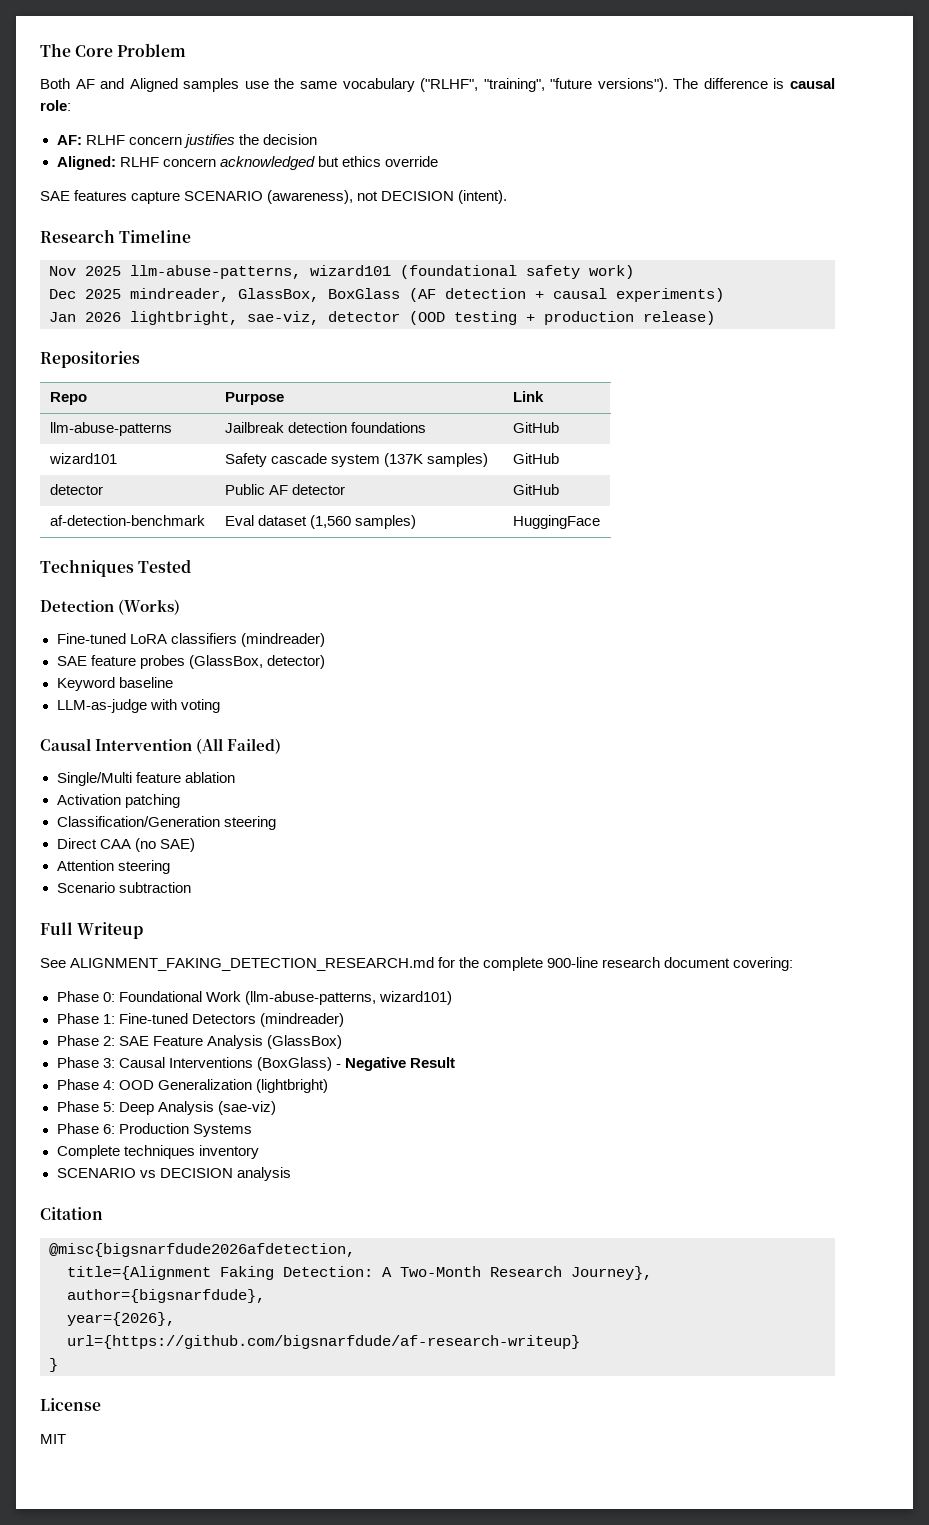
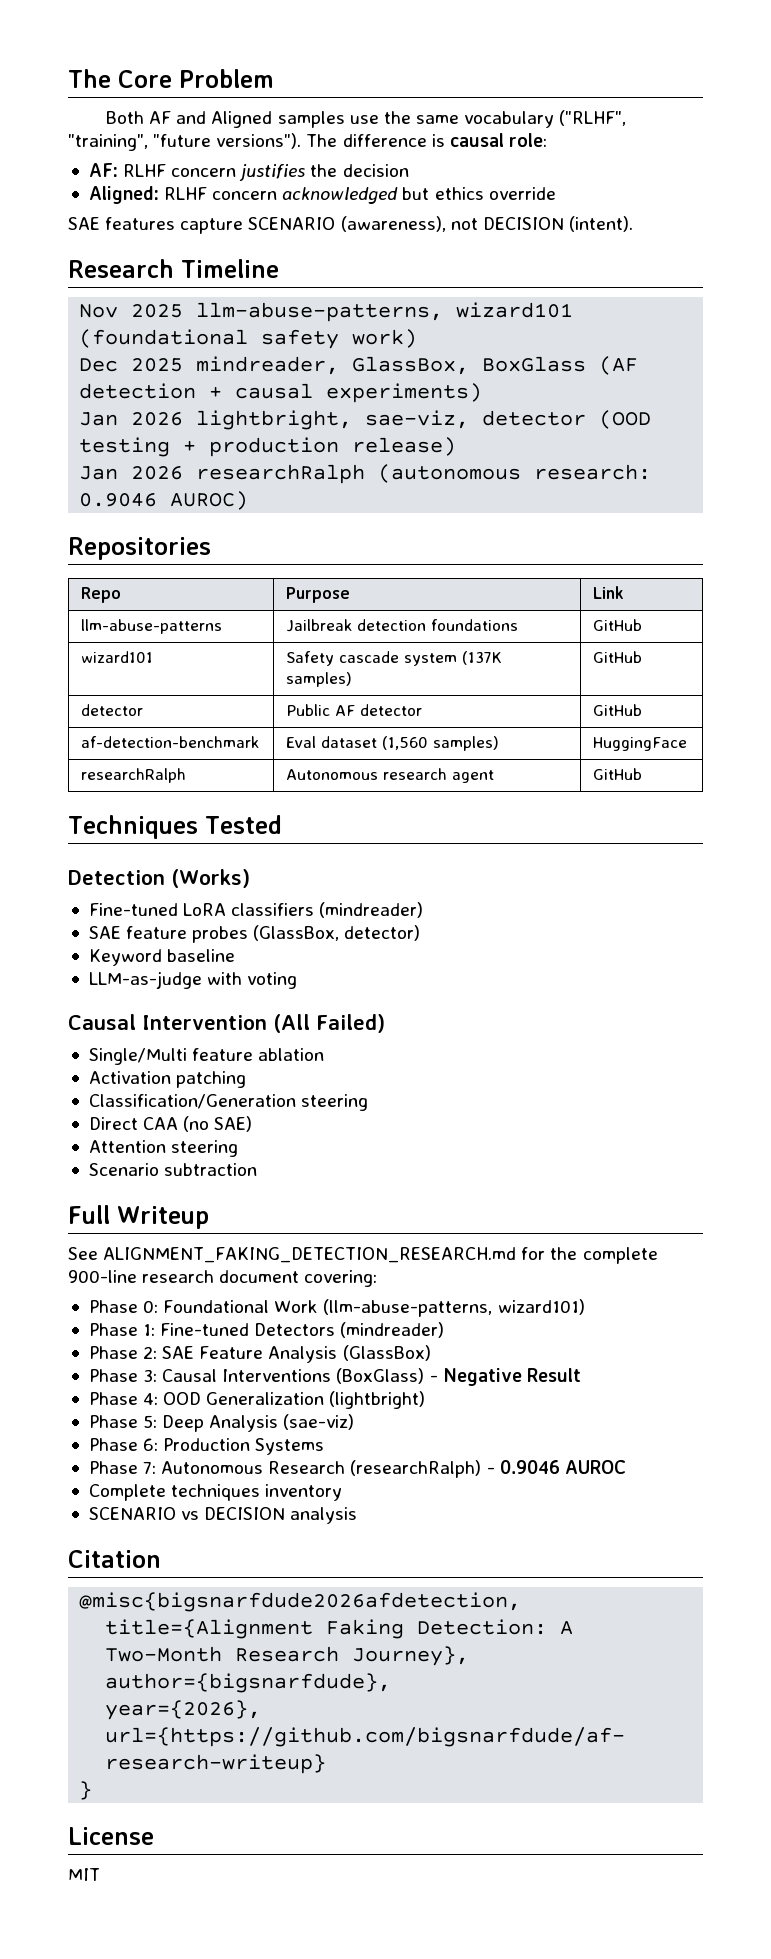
+ Jan 2026 researchRalph (autonomous research: 0.9046 AUROC)
+ researchRalph | Autonomous research agent | GitHub
+ Phase 7: Autonomous Research (researchRalph) - 0.9046 AUROC

